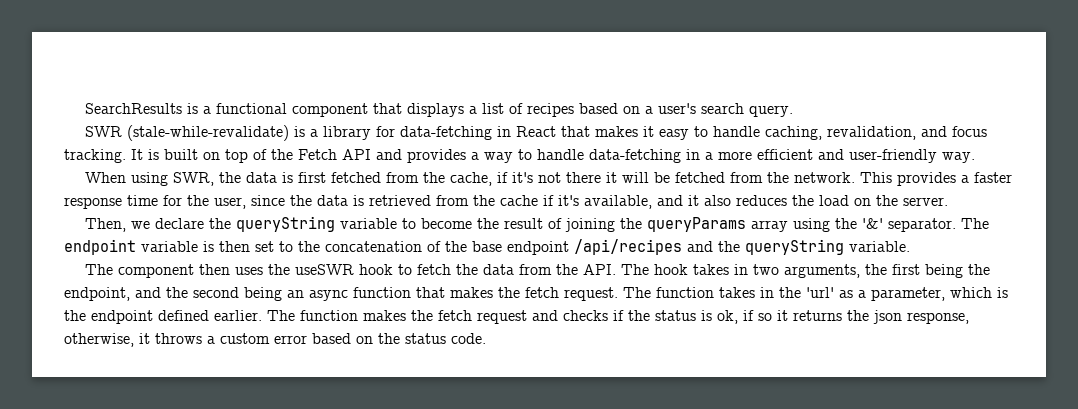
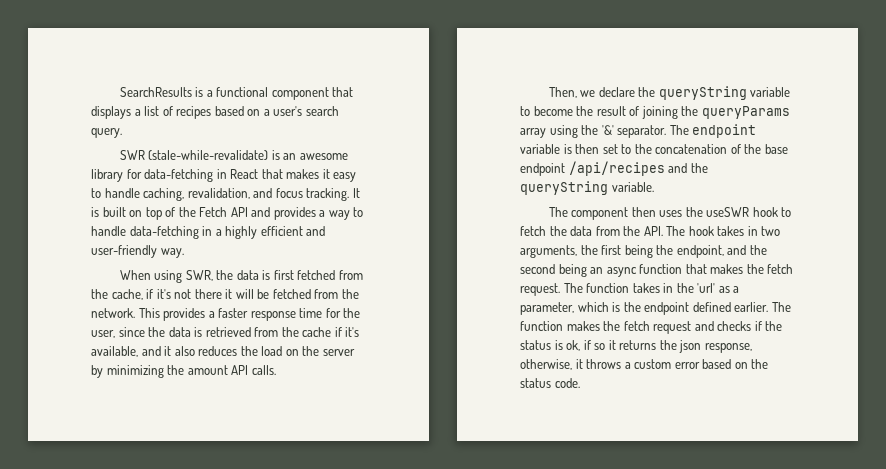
- SWR (stale-while-revalidate) is a library for data-fetching in React that makes it easy to handle caching, revalidation, and focus tracking.
+ SWR (stale-while-revalidate) is an awesome library for data-fetching in React that makes it easy to handle caching, revalidation, and focus tracking.
- It is built on top of the Fetch API and provides a way to handle data-fetching in a more efficient and user-friendly way.
+ It is built on top of the Fetch API and provides a way to handle data-fetching in a highly efficient and user-friendly way.
- This provides a faster response time for the user, since the data is retrieved from the cache if it's available, and it also reduces the load on the server.
+ This provides a faster response time for the user, since the data is retrieved from the cache if it's available, and it also reduces the load on the server by minimizing the amount API calls.

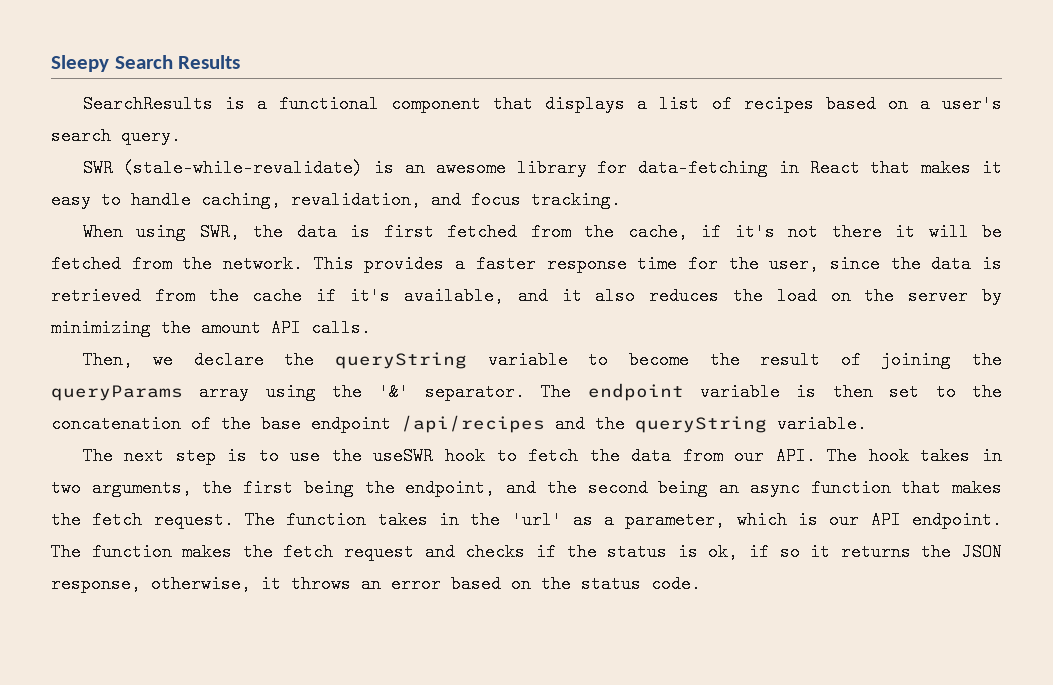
+ Sleepy Search Results
- It is built on top of the Fetch API and provides a way to handle data-fetching in a highly efficient and user-friendly way.
- The component then uses the useSWR hook to fetch the data from the API. The hook takes in two arguments, the first being the endpoint, and the second being an async function that makes the fetch request.
+ The next step is to use the useSWR hook to fetch the data from our API. The hook takes in two arguments, the first being the endpoint, and the second being an async function that makes the fetch request.
- The function takes in the 'url' as a parameter, which is the endpoint defined earlier.
+ The function takes in the 'url' as a parameter, which is our API endpoint.
- The function makes the fetch request and checks if the status is ok, if so it returns the json response, otherwise, it throws a custom error based on the status code.
+ The function makes the fetch request and checks if the status is ok, if so it returns the JSON response, otherwise, it throws an error based on the status code.

